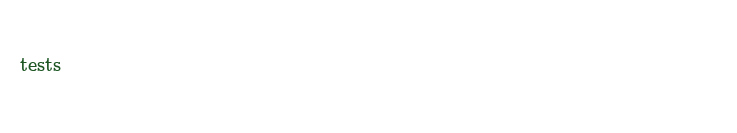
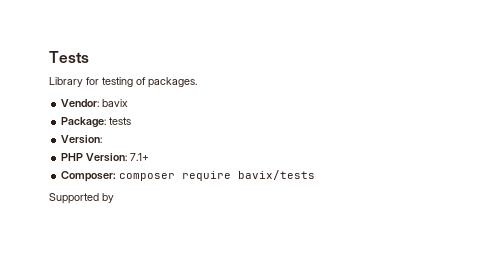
- tests
+ Tests
+ Library for testing of packages.
+ Vendor: bavix
+ Package: tests
+ Version:
+ PHP Version: 7.1+
+ Composer: composer require bavix/tests
+ Supported by

